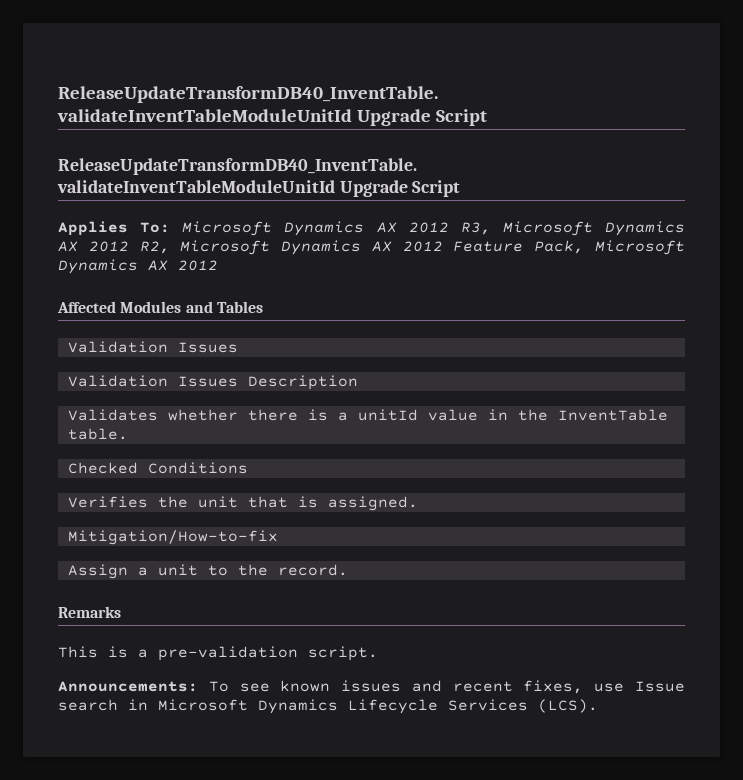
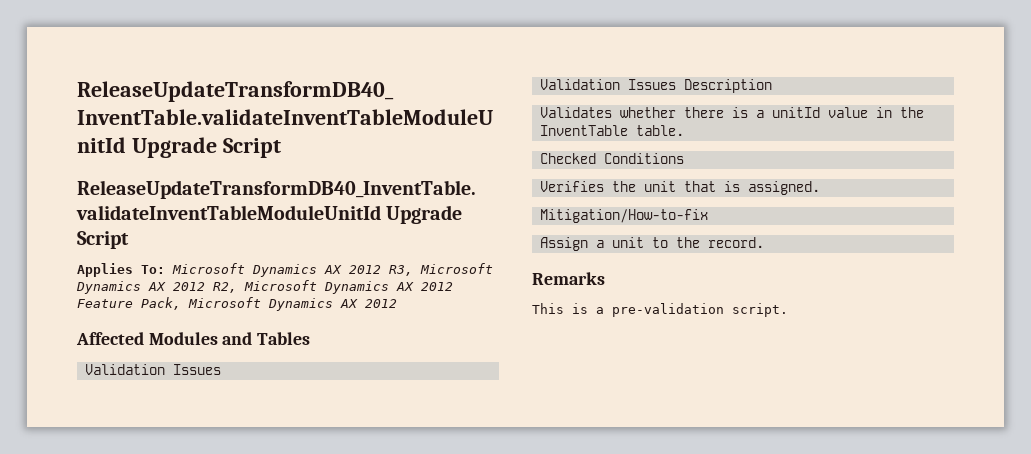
- Announcements: To see known issues and recent fixes, use Issue search in Microsoft Dynamics Lifecycle Services (LCS).

